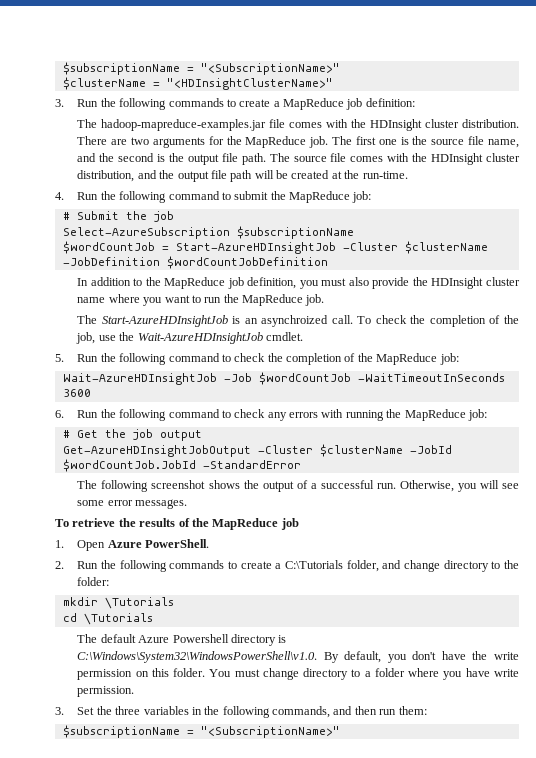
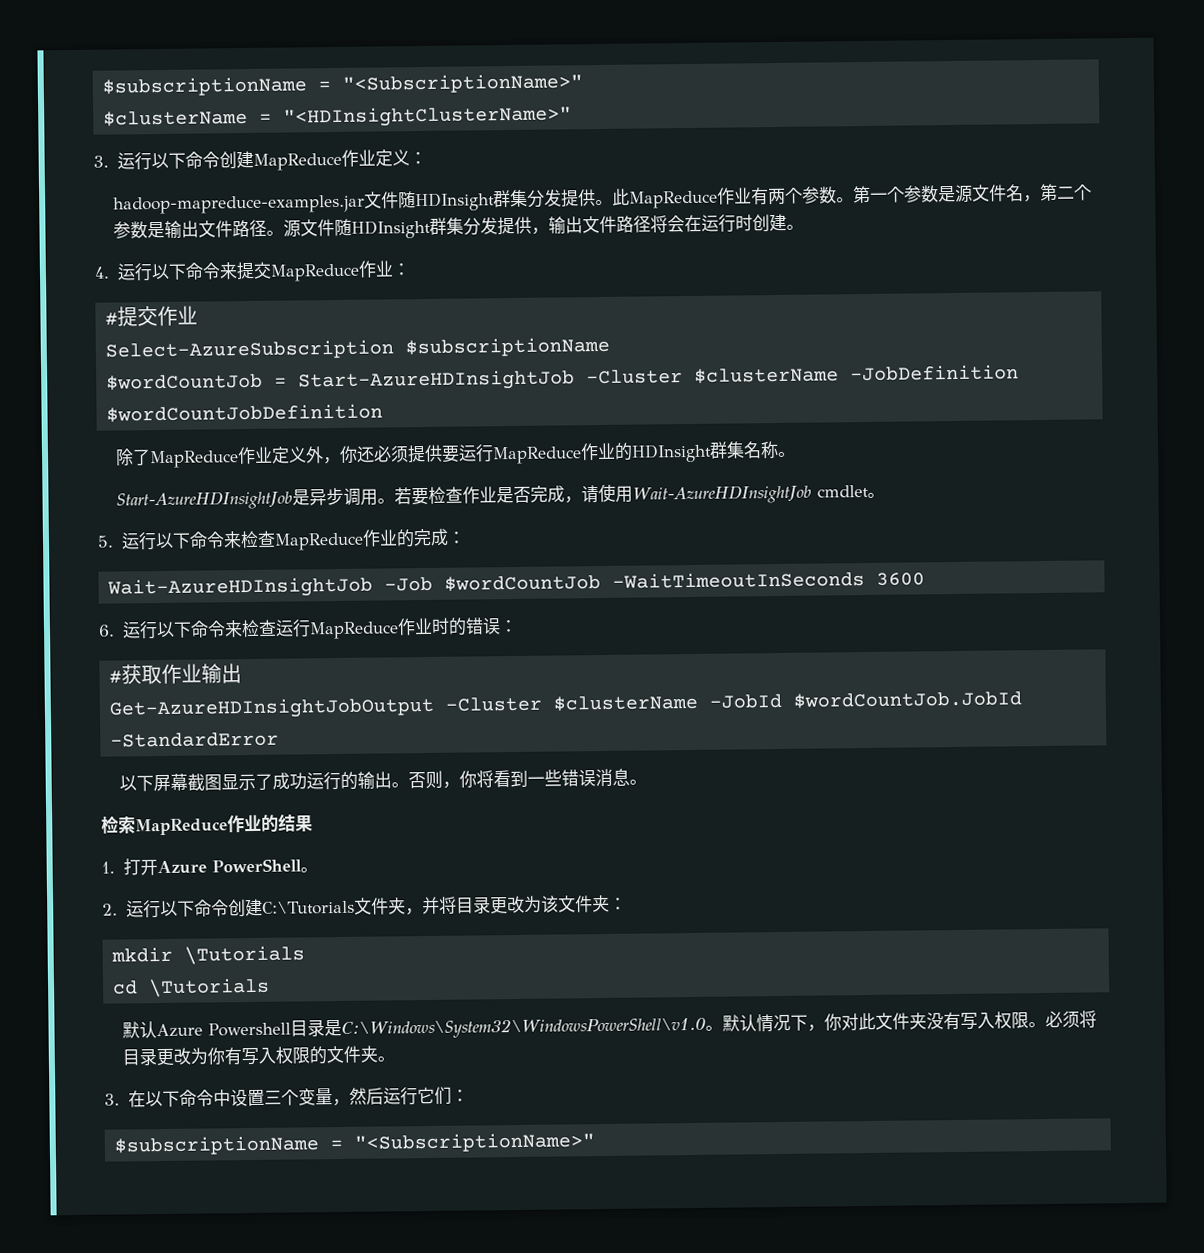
- 3. Run the following commands to create a MapReduce job definition:
- The hadoop-mapreduce-examples.jar file comes with the HDInsight cluster distribution. There are two arguments for the MapReduce job. The first one is the source file name, and the second is the output file path. The source file comes with the HDInsight cluster distribution, and the output file path will be created at the run-time.
- 4. Run the following command to submit the MapReduce job:
- # Submit the job
+ 3.运行以下命令创建MapReduce作业定义：
+ hadoop-mapreduce-examples.jar文件随HDInsight群集分发提供。此MapReduce作业有两个参数。第一个参数是源文件名，第二个参数是输出文件路径。源文件随HDInsight群集分发提供，输出文件路径将会在运行时创建。
+ 4.运行以下命令来提交MapReduce作业：
+ #提交作业
- In addition to the MapReduce job definition, you must also provide the HDInsight cluster name where you want to run the MapReduce job.
- The Start-AzureHDInsightJob is an asynchroized call. To check the completion of the job, use the Wait-AzureHDInsightJob cmdlet.
- 5. Run the following command to check the completion of the MapReduce job:
+ 除了MapReduce作业定义外，你还必须提供要运行MapReduce作业的HDInsight群集名称。
+ Start-AzureHDInsightJob是异步调用。若要检查作业是否完成，请使用Wait-AzureHDInsightJob cmdlet。
+ 5.运行以下命令来检查MapReduce作业的完成：
- 6. Run the following command to check any errors with running the MapReduce job:
- # Get the job output
+ 6.运行以下命令来检查运行MapReduce作业时的错误：
+ #获取作业输出
- The following screenshot shows the output of a successful run. Otherwise, you will see some error messages.
- To retrieve the results of the MapReduce job
- 1. Open Azure PowerShell.
- 2. Run the following commands to create a C:\Tutorials folder, and change directory to the folder:
+ 以下屏幕截图显示了成功运行的输出。否则，你将看到一些错误消息。
+ 检索MapReduce作业的结果
+ 1.打开Azure PowerShell。
+ 2.运行以下命令创建C:\Tutorials文件夹，并将目录更改为该文件夹：
  mkdir \Tutorials
  cd \Tutorials
- The default Azure Powershell directory is C:\Windows\System32\WindowsPowerShell\v1.0. By default, you don't have the write permission on this folder. You must change directory to a folder where you have write permission.
- 3. Set the three variables in the following commands, and then run them:
+ 默认Azure Powershell目录是C:\Windows\System32\WindowsPowerShell\v1.0。默认情况下，你对此文件夹没有写入权限。必须将目录更改为你有写入权限的文件夹。
+ 3.在以下命令中设置三个变量，然后运行它们：

